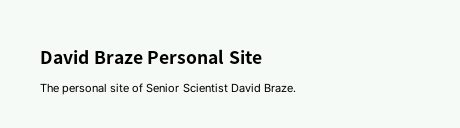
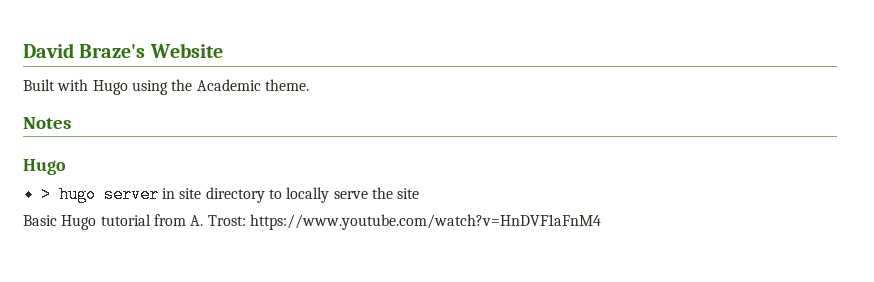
- David Braze Personal Site
- The personal site of Senior Scientist David Braze.
+ David Braze's Website
+ Built with Hugo using the Academic theme.
+ Notes
+ Hugo
+ > hugo server in site directory to locally serve the site
+ Basic Hugo tutorial from A. Trost: https://www.youtube.com/watch?v=HnDVF1aFnM4

